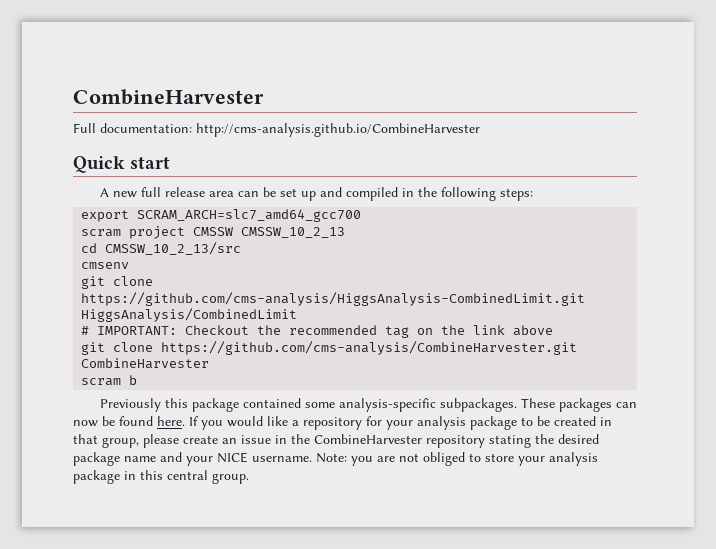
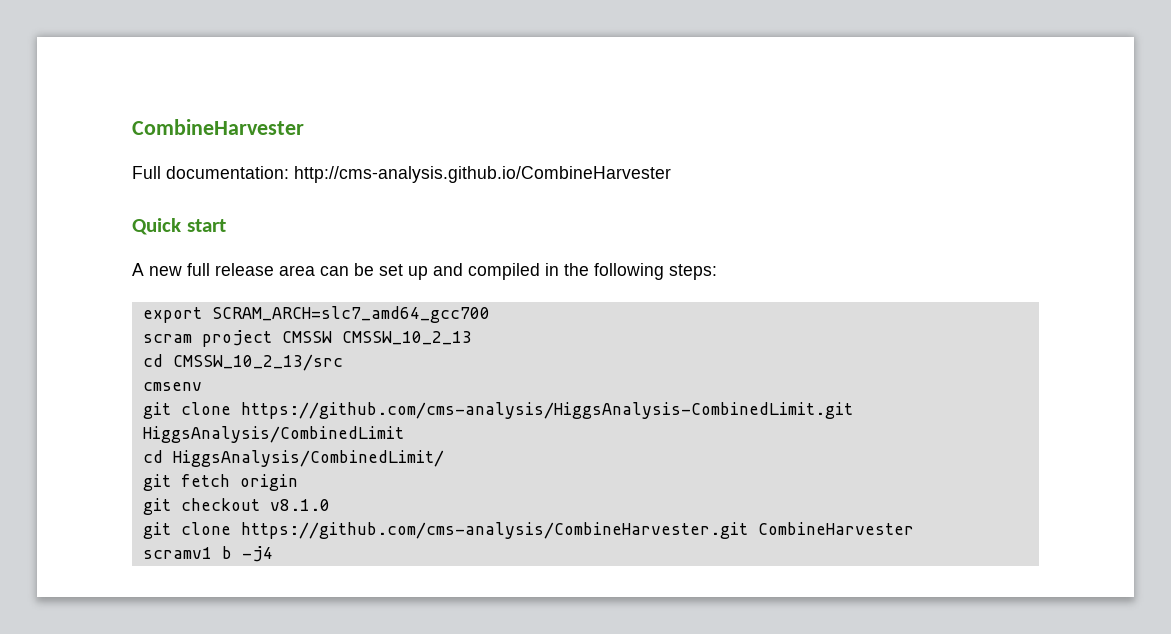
- # IMPORTANT: Checkout the recommended tag on the link above
+ cd HiggsAnalysis/CombinedLimit/
+ git fetch origin
+ git checkout v8.1.0
- scram b
- Previously this package contained some analysis-specific subpackages. These packages can now be found here. If you would like a repository for your analysis package to be created in that group, please create an issue in the CombineHarvester repository stating the desired package name and your NICE username. Note: you are not obliged to store your analysis package in this central group.
+ scramv1 b -j4

